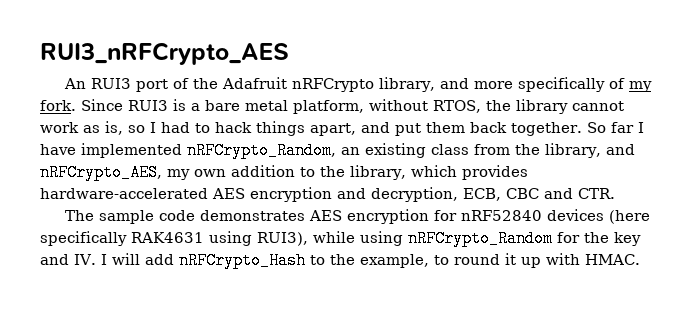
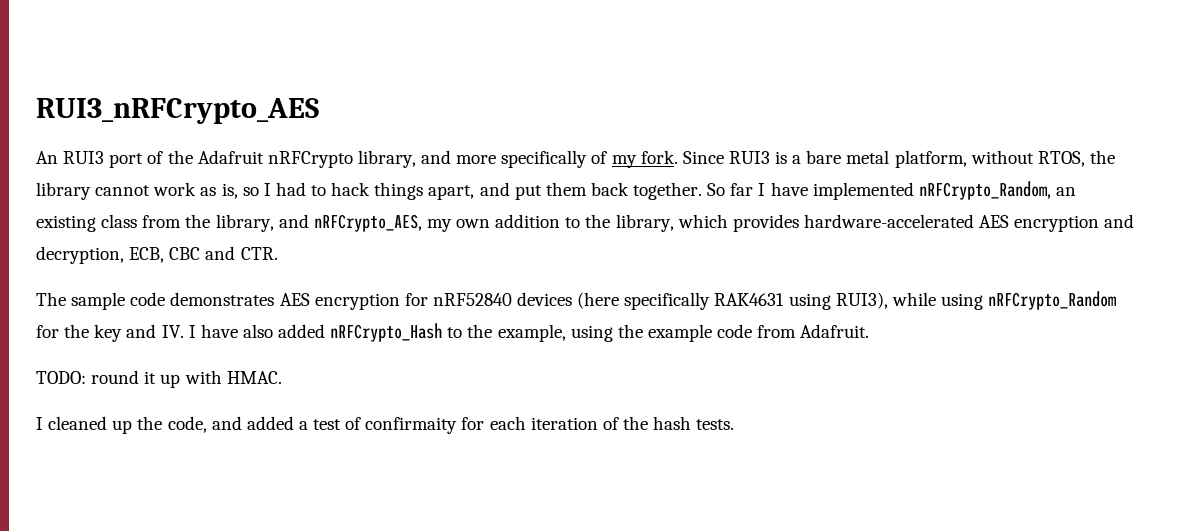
- The sample code demonstrates AES encryption for nRF52840 devices (here specifically RAK4631 using RUI3), while using nRFCrypto_Random for the key and IV. I will add nRFCrypto_Hash to the example, to round it up with HMAC.
+ The sample code demonstrates AES encryption for nRF52840 devices (here specifically RAK4631 using RUI3), while using nRFCrypto_Random for the key and IV. I have also added nRFCrypto_Hash to the example, using the example code from Adafruit.
+ TODO: round it up with HMAC.
+ I cleaned up the code, and added a test of confirmaity for each iteration of the hash tests.

